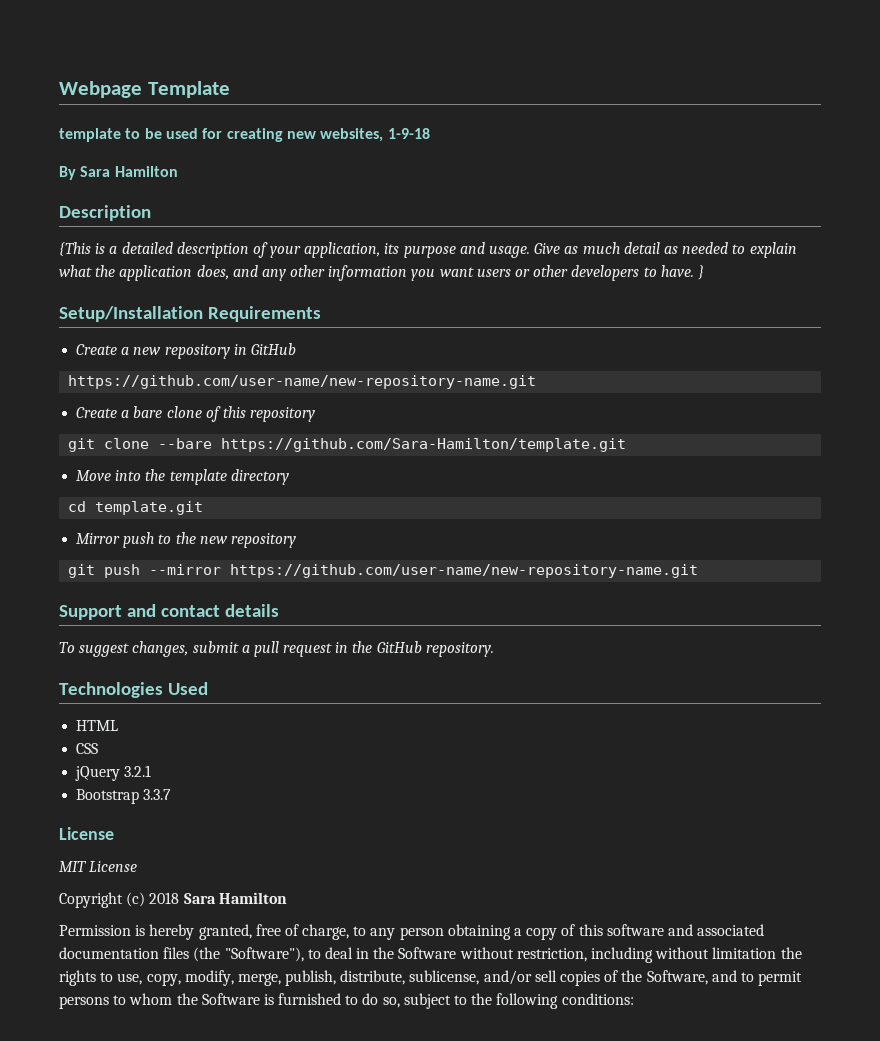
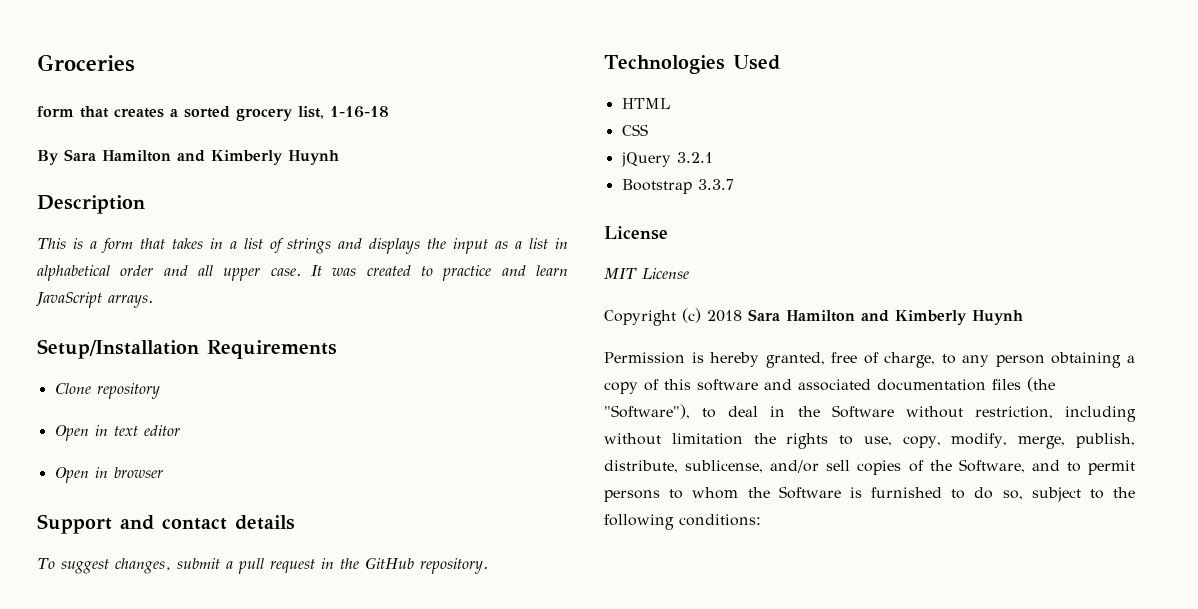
- Webpage Template
- template to be used for creating new websites, 1-9-18
+ Groceries
+ form that creates a sorted grocery list, 1-16-18
- By Sara Hamilton
+ By Sara Hamilton and Kimberly Huynh
- {This is a detailed description of your application, its purpose and usage. Give as much detail as needed to explain what the application does, and any other information you want users or other developers to have. }
+ This is a form that takes in a list of strings and displays the input as a list in alphabetical order and all upper case. It was created to practice and learn JavaScript arrays.
  Setup/Installation Requirements
- Create a new repository in GitHub
- https://github.com/user-name/new-repository-name.git
- Create a bare clone of this repository
- git clone --bare https://github.com/Sara-Hamilton/template.git
- Move into the template directory
- cd template.git
- Mirror push to the new repository
- git push --mirror https://github.com/user-name/new-repository-name.git
+ Clone repository
+ Open in text editor
+ Open in browser
- Copyright (c) 2018 Sara Hamilton
+ Copyright (c) 2018 Sara Hamilton and Kimberly Huynh

